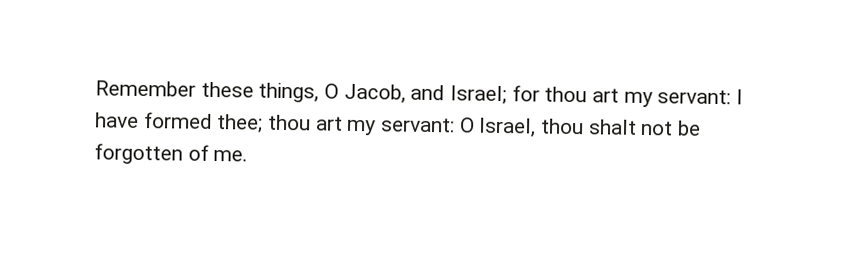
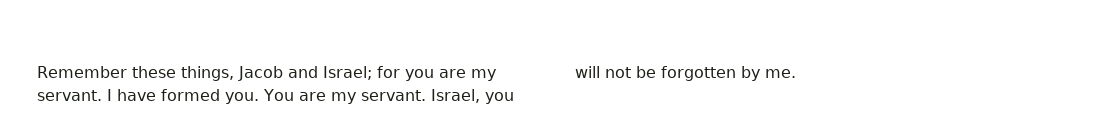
- Remember these things, O Jacob, and Israel; for thou art my servant: I have formed thee; thou art my servant: O Israel, thou shalt not be forgotten of me.
+ Remember these things, Jacob and Israel; for you are my servant. I have formed you. You are my servant. Israel, you will not be forgotten by me.

